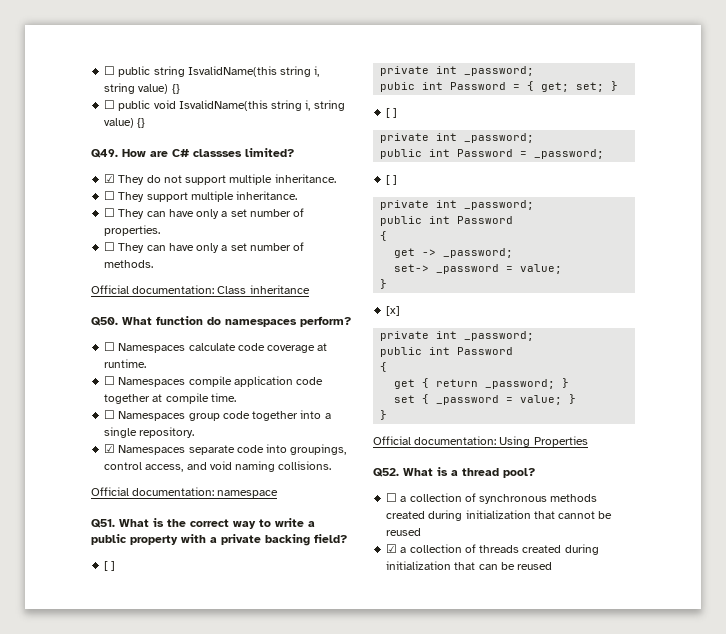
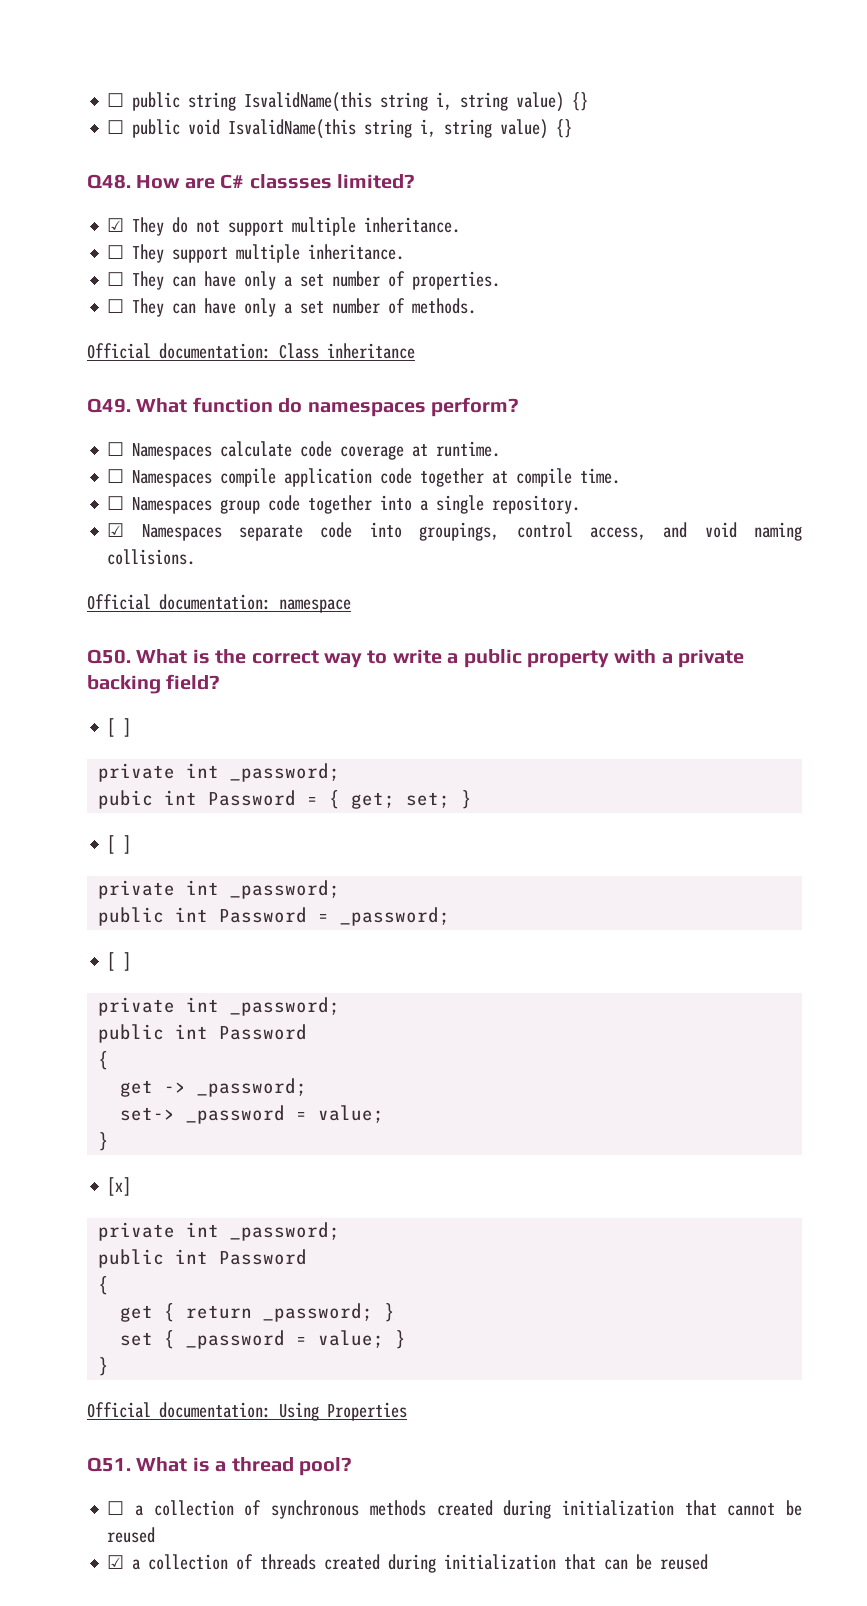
- Q49. How are C# classses limited?
+ Q48. How are C# classses limited?
- Q50. What function do namespaces perform?
+ Q49. What function do namespaces perform?
- Q51. What is the correct way to write a public property with a private backing field?
+ Q50. What is the correct way to write a public property with a private backing field?
- Q52. What is a thread pool?
+ Q51. What is a thread pool?

